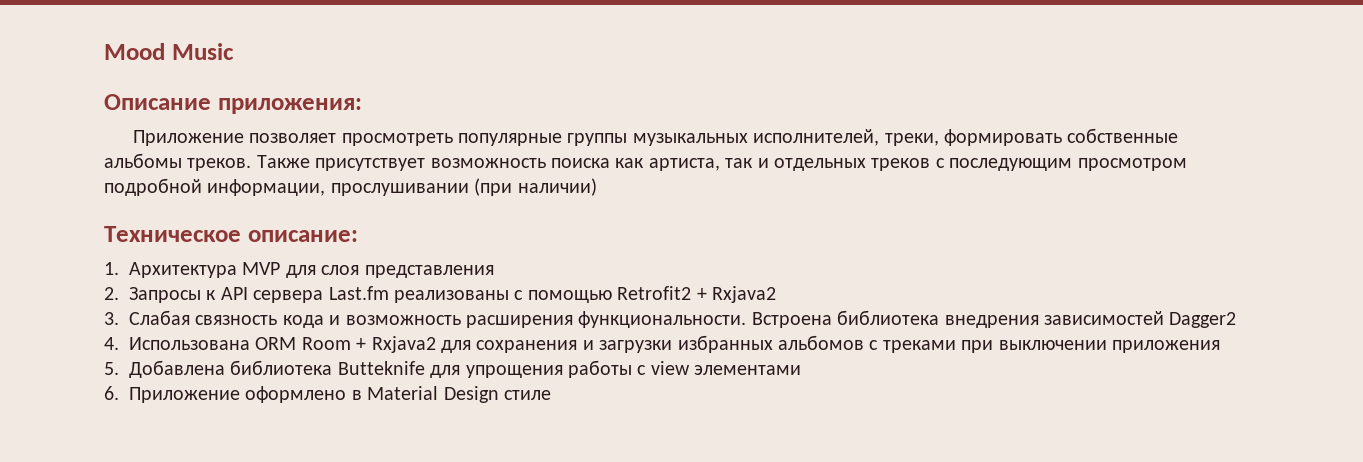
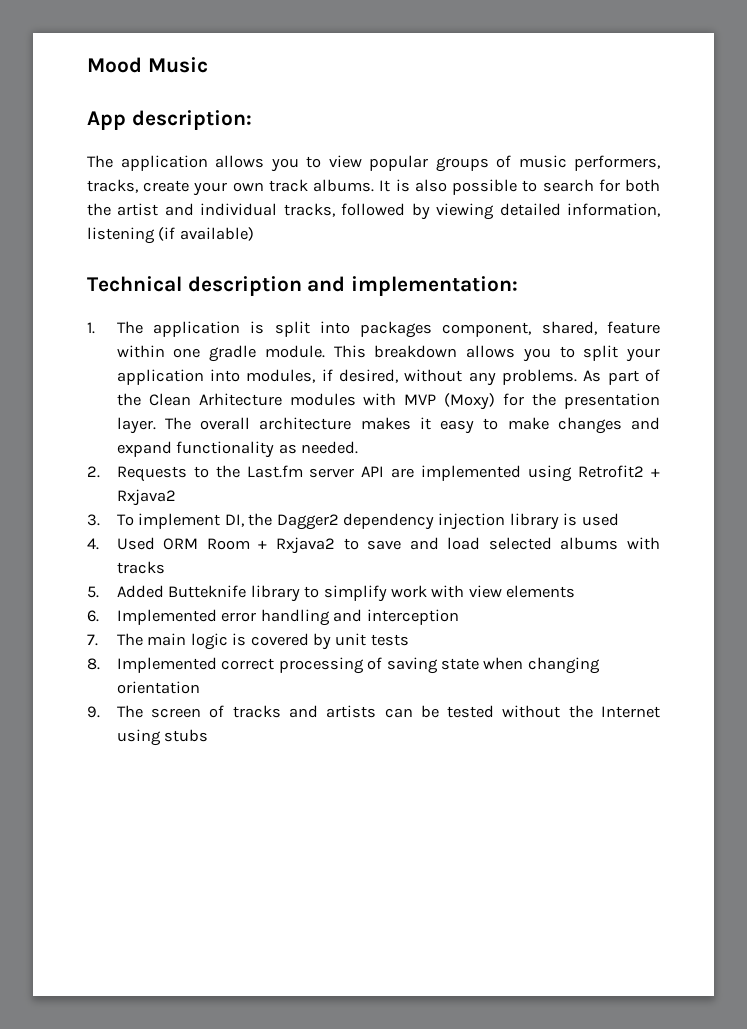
- Описание приложения:
- Приложение позволяет просмотреть популярные группы музыкальных исполнителей, треки, формировать собственные альбомы треков. Также присутствует возможность поиска как артиста, так и отдельных треков с последующим просмотром подробной информации, прослушивании (при наличии)
- Техническое описание:
- 1. Архитектура MVP для слоя представления
- 2. Запросы к API сервера Last.fm реализованы с помощью Retrofit2 + Rxjava2
- 3. Слабая связность кода и возможность расширения функциональности. Встроена библиотека внедрения зависимостей Dagger2
+ App description:
+ The application allows you to view popular groups of music performers, tracks, create your own track albums. It is also possible to search for both the artist and individual tracks, followed by viewing detailed information, listening (if available)
+ Technical description and implementation:
+ 1. The application is split into packages component, shared, feature within one gradle module. This breakdown allows you to split your application into modules, if desired, without any problems. As part of the Clean Arhitecture modules with MVP (Moxy) for the presentation layer. The overall architecture makes it easy to make changes and expand functionality as needed.
+ 2. Requests to the Last.fm server API are implemented using Retrofit2 + Rxjava2
+ 3. To implement DI, the Dagger2 dependency injection library is used
- 4. Использована ORM Room + Rxjava2 для сохранения и загрузки избранных альбомов с треками при выключении приложения
- 5. Добавлена библиотека Butteknife для упрощения работы с view элементами
- 6. Приложение оформлено в Material Design стиле
+ 4. Used ORM Room + Rxjava2 to save and load selected albums with tracks
+ 5. Added Butteknife library to simplify work with view elements
+ 6. Implemented error handling and interception
+ 7. The main logic is covered by unit tests
+ 8. Implemented correct processing of saving state when changing orientation
+ 9. The screen of tracks and artists can be tested without the Internet using stubs

